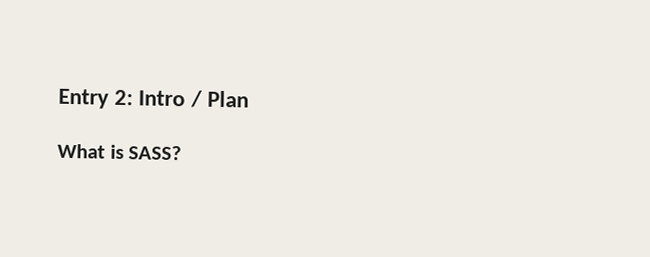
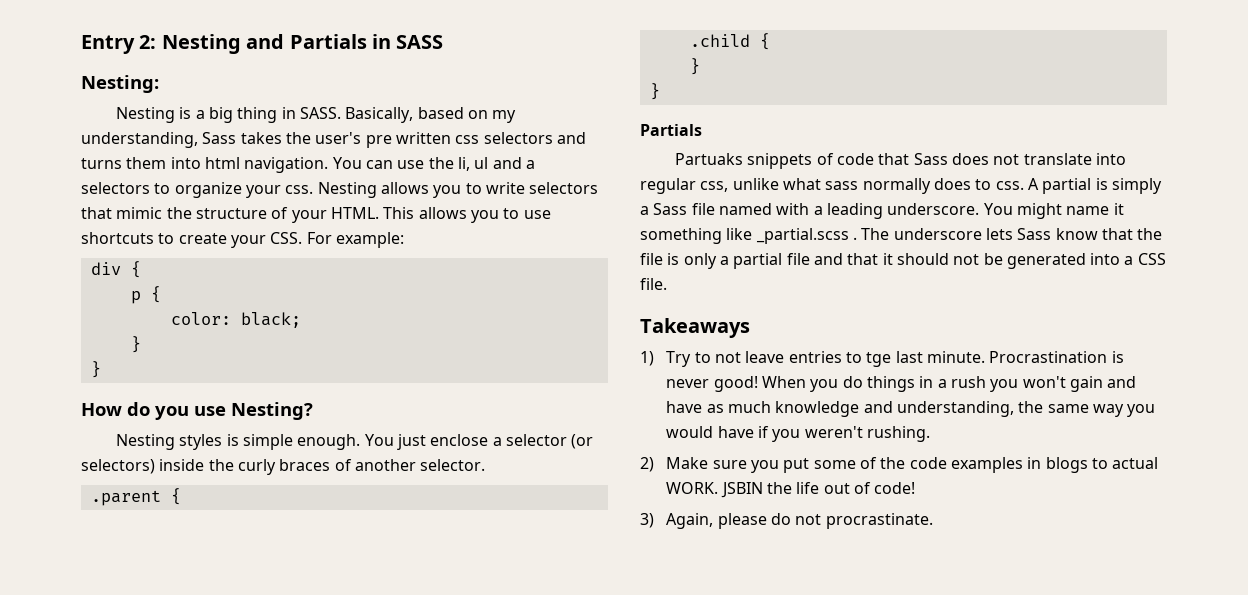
- Entry 2: Intro / Plan
- What is SASS?
+ Entry 2: Nesting and Partials in SASS
+ Nesting:
+ Nesting is a big thing in SASS. Basically, based on my understanding, Sass takes the user's pre written css selectors and turns them into html navigation. You can use the li, ul and a selectors to organize your css. Nesting allows you to write selectors that mimic the structure of your HTML. This allows you to use shortcuts to create your CSS. For example:
+ div {
+ p {
+ color: black;
+ }
+ }
+ How do you use Nesting?
+ Nesting styles is simple enough. You just enclose a selector (or selectors) inside the curly braces of another selector.
+ .parent {
+ .child {
+ }
+ }
+ Partials
+ Partuaks snippets of code that Sass does not translate into regular css, unlike what sass normally does to css. A partial is simply a Sass file named with a leading underscore. You might name it something like _partial.scss . The underscore lets Sass know that the file is only a partial file and that it should not be generated into a CSS file.
+ Takeaways
+ 1) Try to not leave entries to tge last minute. Procrastination is never good! When you do things in a rush you won't gain and have as much knowledge and understanding, the same way you would have if you weren't rushing.
+ 2) Make sure you put some of the code examples in blogs to actual WORK. JSBIN the life out of code!
+ 3) Again, please do not procrastinate.

